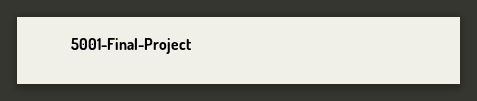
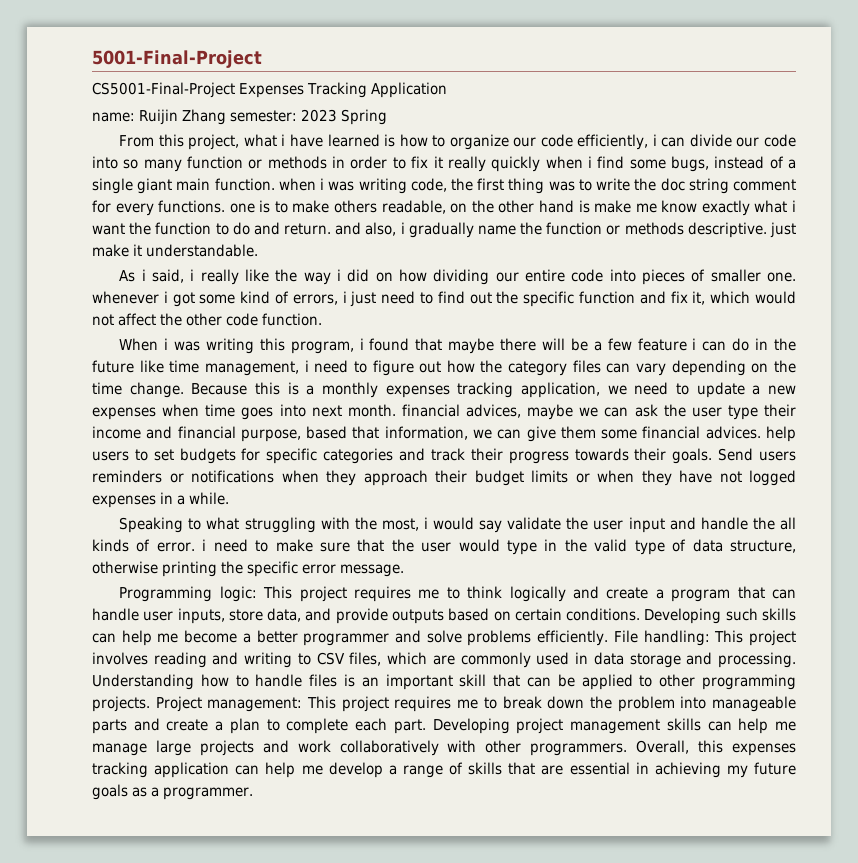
+ CS5001-Final-Project Expenses Tracking Application
+ name: Ruijin Zhang semester: 2023 Spring
+ From this project, what i have learned is how to organize our code efficiently, i can divide our code into so many function or methods in order to fix it really quickly when i find some bugs, instead of a single giant main function. when i was writing code, the first thing was to write the doc string comment for every functions. one is to make others readable, on the other hand is make me know exactly what i want the function to do and return. and also, i gradually name the function or methods descriptive. just make it understandable.
+ As i said, i really like the way i did on how dividing our entire code into pieces of smaller one. whenever i got some kind of errors, i just need to find out the specific function and fix it, which would not affect the other code function.
+ When i was writing this program, i found that maybe there will be a few feature i can do in the future like time management, i need to figure out how the category files can vary depending on the time change. Because this is a monthly expenses tracking application, we need to update a new expenses when time goes into next month. financial advices, maybe we can ask the user type their income and financial purpose, based that information, we can give them some financial advices. help users to set budgets for specific categories and track their progress towards their goals. Send users reminders or notifications when they approach their budget limits or when they have not logged expenses in a while.
+ Speaking to what struggling with the most, i would say validate the user input and handle the all kinds of error. i need to make sure that the user would type in the valid type of data structure, otherwise printing the specific error message.
+ Programming logic: This project requires me to think logically and create a program that can handle user inputs, store data, and provide outputs based on certain conditions. Developing such skills can help me become a better programmer and solve problems efficiently. File handling: This project involves reading and writing to CSV files, which are commonly used in data storage and processing. Understanding how to handle files is an important skill that can be applied to other programming projects. Project management: This project requires me to break down the problem into manageable parts and create a plan to complete each part. Developing project management skills can help me manage large projects and work collaboratively with other programmers. Overall, this expenses tracking application can help me develop a range of skills that are essential in achieving my future goals as a programmer.

